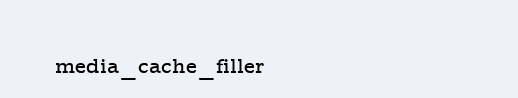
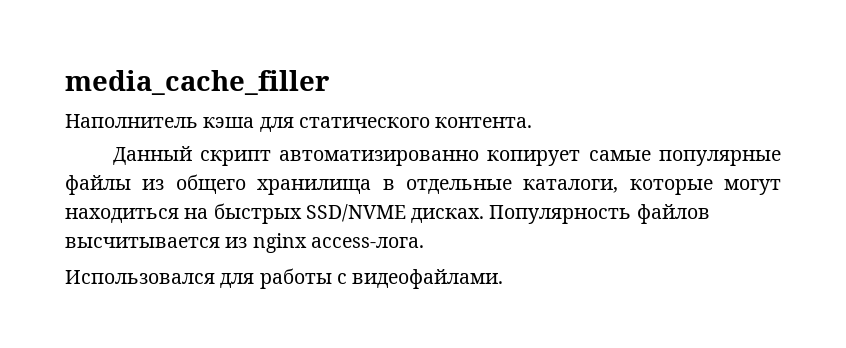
+ Наполнитель кэша для статического контента.
+ Данный скрипт автоматизированно копирует самые популярные файлы из общего хранилища в отдельные каталоги, которые могут находиться на быстрых SSD/NVME дисках. Популярность файлов высчитывается из nginx access-лога.
+ Использовался для работы с видеофайлами.

